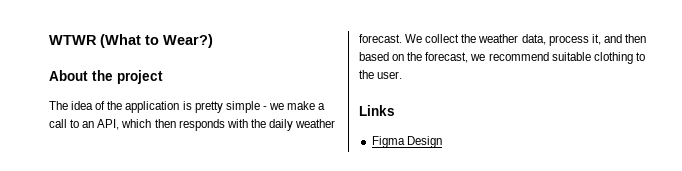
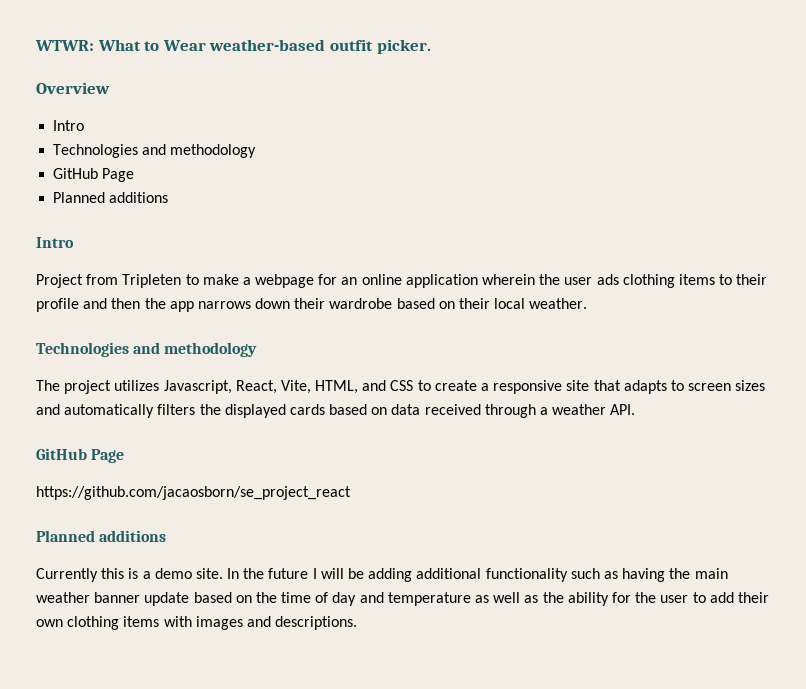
- WTWR (What to Wear?)
- About the project
- The idea of the application is pretty simple - we make a call to an API, which then responds with the daily weather forecast. We collect the weather data, process it, and then based on the forecast, we recommend suitable clothing to the user.
- Links
- Figma Design
+ WTWR: What to Wear weather-based outfit picker.
+ Overview
+ Intro
+ Technologies and methodology
+ GitHub Page
+ Planned additions
+ Intro
+ Project from Tripleten to make a webpage for an online application wherein the user ads clothing items to their profile and then the app narrows down their wardrobe based on their local weather.
+ Technologies and methodology
+ The project utilizes Javascript, React, Vite, HTML, and CSS to create a responsive site that adapts to screen sizes and automatically filters the displayed cards based on data received through a weather API.
+ GitHub Page
+ https://github.com/jacaosborn/se_project_react
+ Planned additions
+ Currently this is a demo site. In the future I will be adding additional functionality such as having the main weather banner update based on the time of day and temperature as well as the ability for the user to add their own clothing items with images and descriptions.

